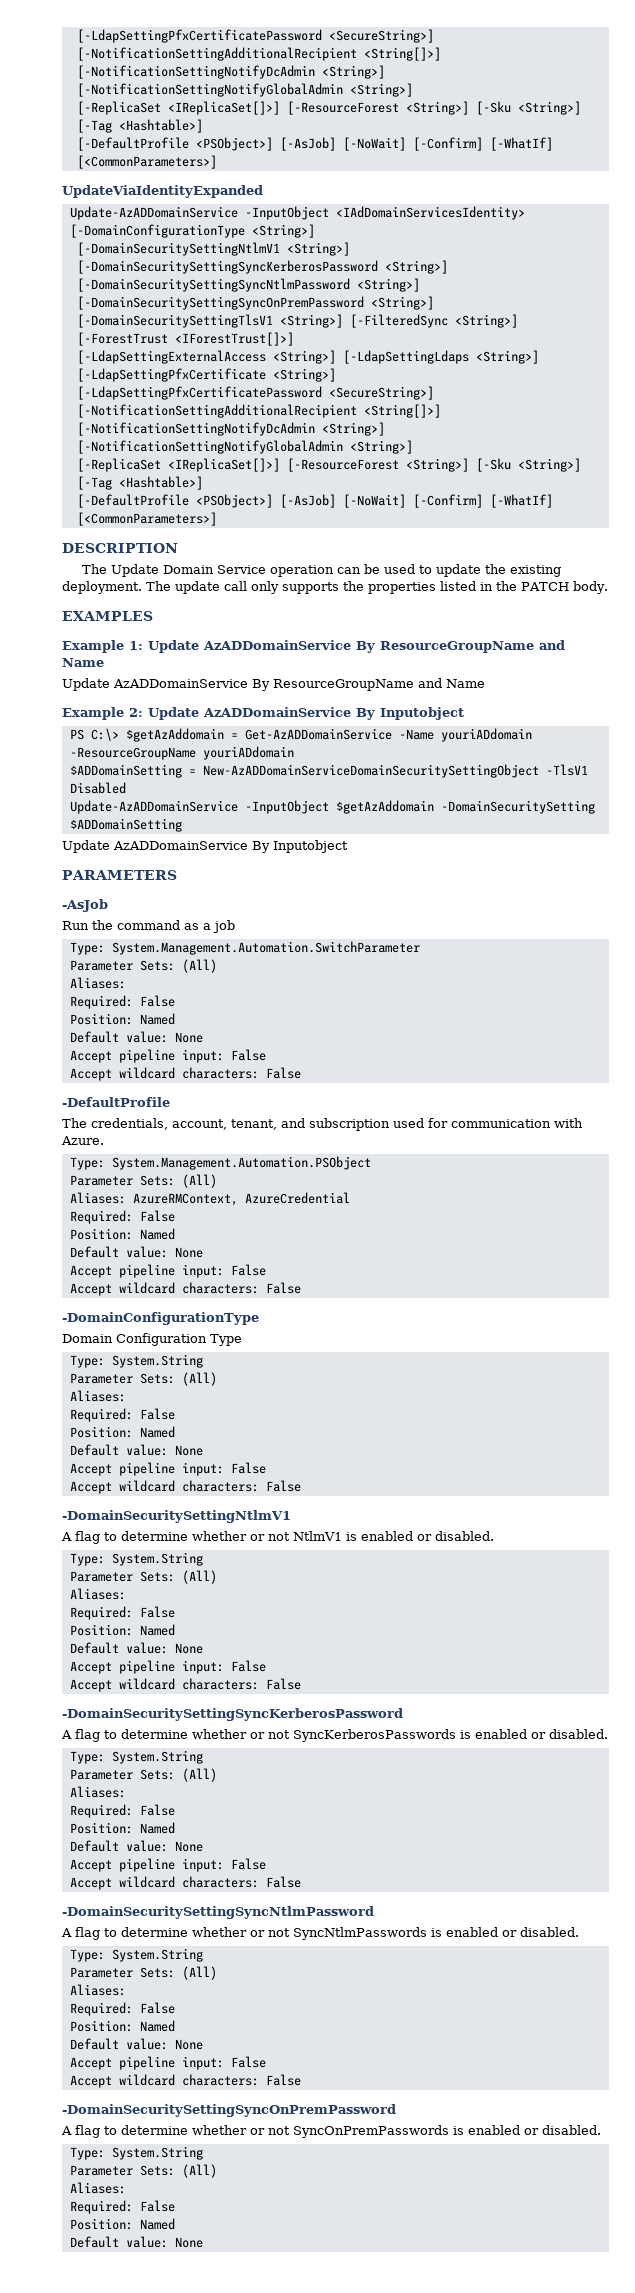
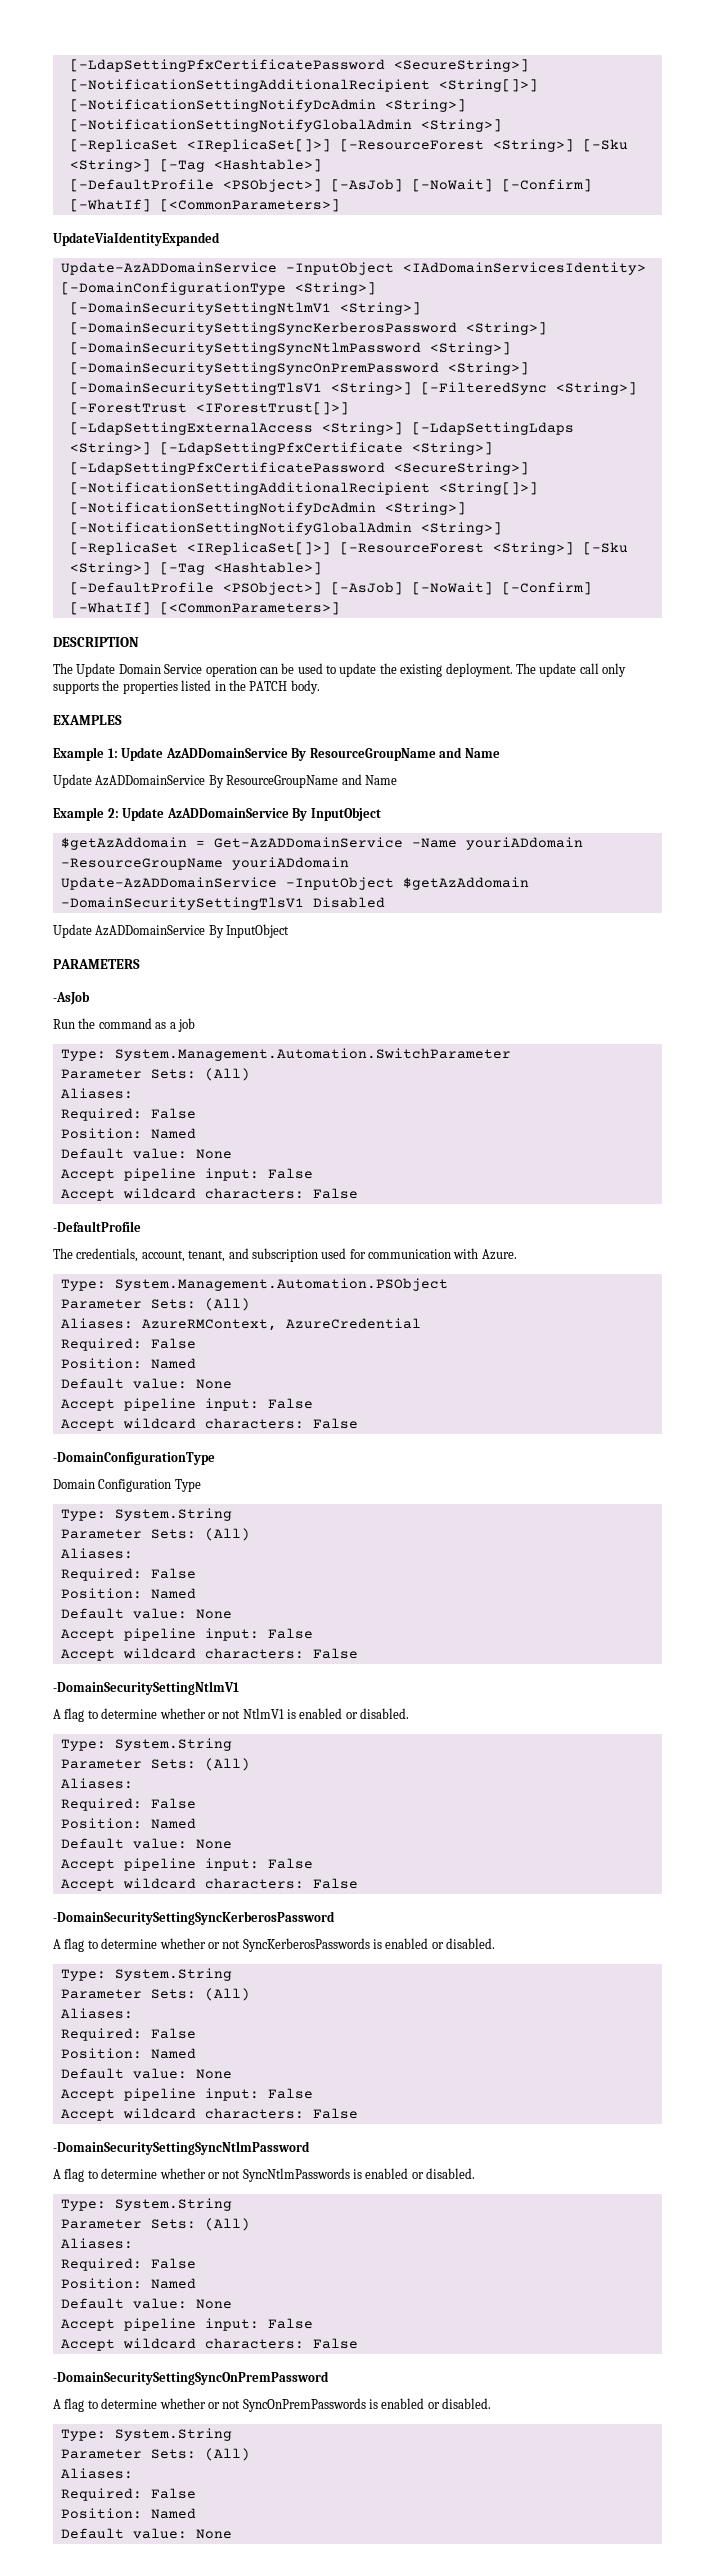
- Example 2: Update AzADDomainService By Inputobject
- PS C:\> $getAzAddomain = Get-AzADDomainService -Name youriADdomain -ResourceGroupName youriADdomain
+ Example 2: Update AzADDomainService By InputObject
+ $getAzAddomain = Get-AzADDomainService -Name youriADdomain -ResourceGroupName youriADdomain
- $ADDomainSetting = New-AzADDomainServiceDomainSecuritySettingObject -TlsV1 Disabled
- Update-AzADDomainService -InputObject $getAzAddomain -DomainSecuritySetting $ADDomainSetting
- Update AzADDomainService By Inputobject
+ Update-AzADDomainService -InputObject $getAzAddomain -DomainSecuritySettingTlsV1 Disabled
+ Update AzADDomainService By InputObject

